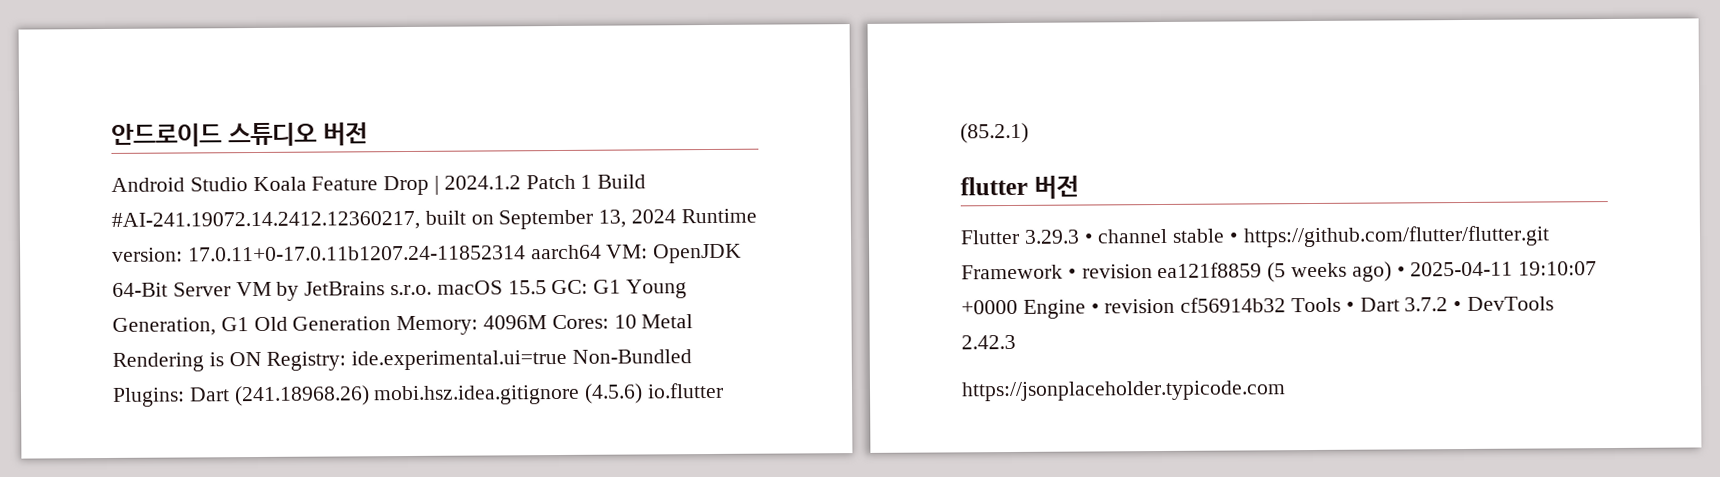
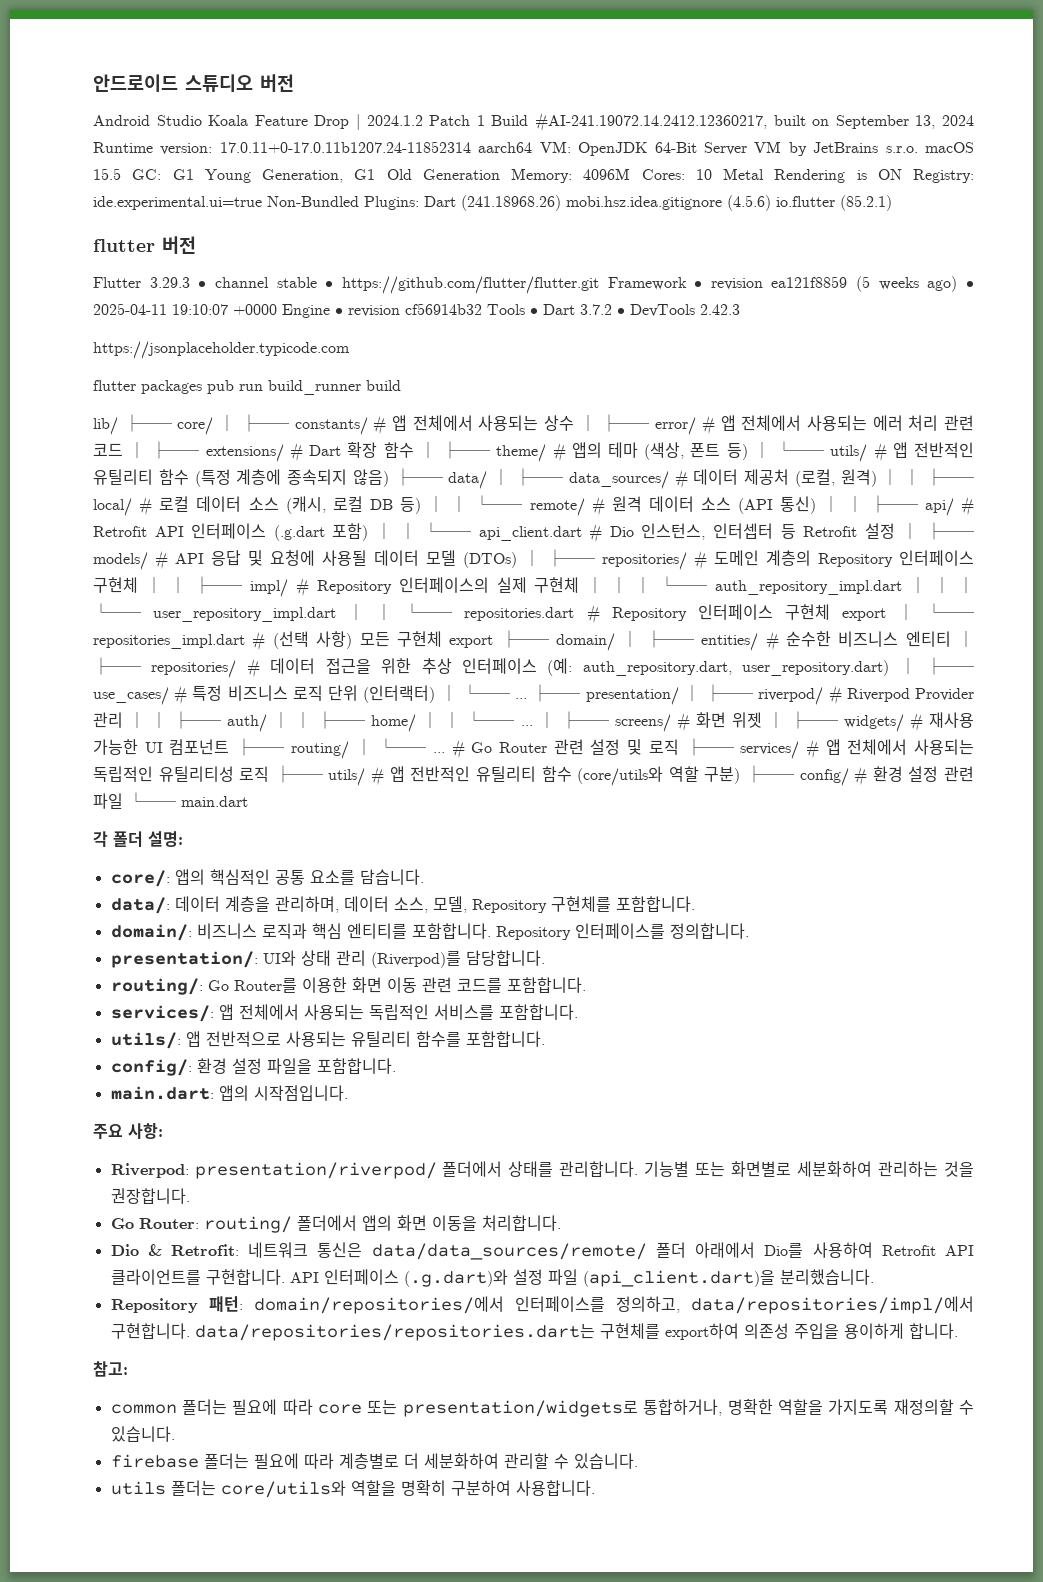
+ flutter packages pub run build_runner build
+ lib/ ├── core/ │ ├── constants/ # 앱 전체에서 사용되는 상수 │ ├── error/ # 앱 전체에서 사용되는 에러 처리 관련 코드 │ ├── extensions/ # Dart 확장 함수 │ ├── theme/ # 앱의 테마 (색상, 폰트 등) │ └── utils/ # 앱 전반적인 유틸리티 함수 (특정 계층에 종속되지 않음) ├── data/ │ ├── data_sources/ # 데이터 제공처 (로컬, 원격) │ │ ├── local/ # 로컬 데이터 소스 (캐시, 로컬 DB 등) │ │ └── remote/ # 원격 데이터 소스 (API 통신) │ │ ├── api/ # Retrofit API 인터페이스 (.g.dart 포함) │ │ └── api_client.dart # Dio 인스턴스, 인터셉터 등 Retrofit 설정 │ ├── models/ # API 응답 및 요청에 사용될 데이터 모델 (DTOs) │ ├── repositories/ # 도메인 계층의 Repository 인터페이스 구현체 │ │ ├── impl/ # Repository 인터페이스의 실제 구현체 │ │ │ └── auth_repository_impl.dart │ │ │ └── user_repository_impl.dart │ │ └── repositories.dart # Repository 인터페이스 구현체 export │ └── repositories_impl.dart # (선택 사항) 모든 구현체 export ├── domain/ │ ├── entities/ # 순수한 비즈니스 엔티티 │ ├── repositories/ # 데이터 접근을 위한 추상 인터페이스 (예: auth_repository.dart, user_repository.dart) │ ├── use_cases/ # 특정 비즈니스 로직 단위 (인터랙터) │ └── ... ├── presentation/ │ ├── riverpod/ # Riverpod Provider 관리 │ │ ├── auth/ │ │ ├── home/ │ │ └── ... │ ├── screens/ # 화면 위젯 │ ├── widgets/ # 재사용 가능한 UI 컴포넌트 ├── routing/ │ └── ... # Go Router 관련 설정 및 로직 ├── services/ # 앱 전체에서 사용되는 독립적인 유틸리티성 로직 ├── utils/ # 앱 전반적인 유틸리티 함수 (core/utils와 역할 구분) ├── config/ # 환경 설정 관련 파일 └── main.dart
+ 각 폴더 설명:
+ core/: 앱의 핵심적인 공통 요소를 담습니다.
+ data/: 데이터 계층을 관리하며, 데이터 소스, 모델, Repository 구현체를 포함합니다.
+ domain/: 비즈니스 로직과 핵심 엔티티를 포함합니다. Repository 인터페이스를 정의합니다.
+ presentation/: UI와 상태 관리 (Riverpod)를 담당합니다.
+ routing/: Go Router를 이용한 화면 이동 관련 코드를 포함합니다.
+ services/: 앱 전체에서 사용되는 독립적인 서비스를 포함합니다.
+ utils/: 앱 전반적으로 사용되는 유틸리티 함수를 포함합니다.
+ config/: 환경 설정 파일을 포함합니다.
+ main.dart: 앱의 시작점입니다.
+ 주요 사항:
+ Riverpod: presentation/riverpod/ 폴더에서 상태를 관리합니다. 기능별 또는 화면별로 세분화하여 관리하는 것을 권장합니다.
+ Go Router: routing/ 폴더에서 앱의 화면 이동을 처리합니다.
+ Dio & Retrofit: 네트워크 통신은 data/data_sources/remote/ 폴더 아래에서 Dio를 사용하여 Retrofit API 클라이언트를 구현합니다. API 인터페이스 (.g.dart)와 설정 파일 (api_client.dart)을 분리했습니다.
+ Repository 패턴: domain/repositories/에서 인터페이스를 정의하고, data/repositories/impl/에서 구현합니다. data/repositories/repositories.dart는 구현체를 export하여 의존성 주입을 용이하게 합니다.
+ 참고:
+ common 폴더는 필요에 따라 core 또는 presentation/widgets로 통합하거나, 명확한 역할을 가지도록 재정의할 수 있습니다.
+ firebase 폴더는 필요에 따라 계층별로 더 세분화하여 관리할 수 있습니다.
+ utils 폴더는 core/utils와 역할을 명확히 구분하여 사용합니다.

